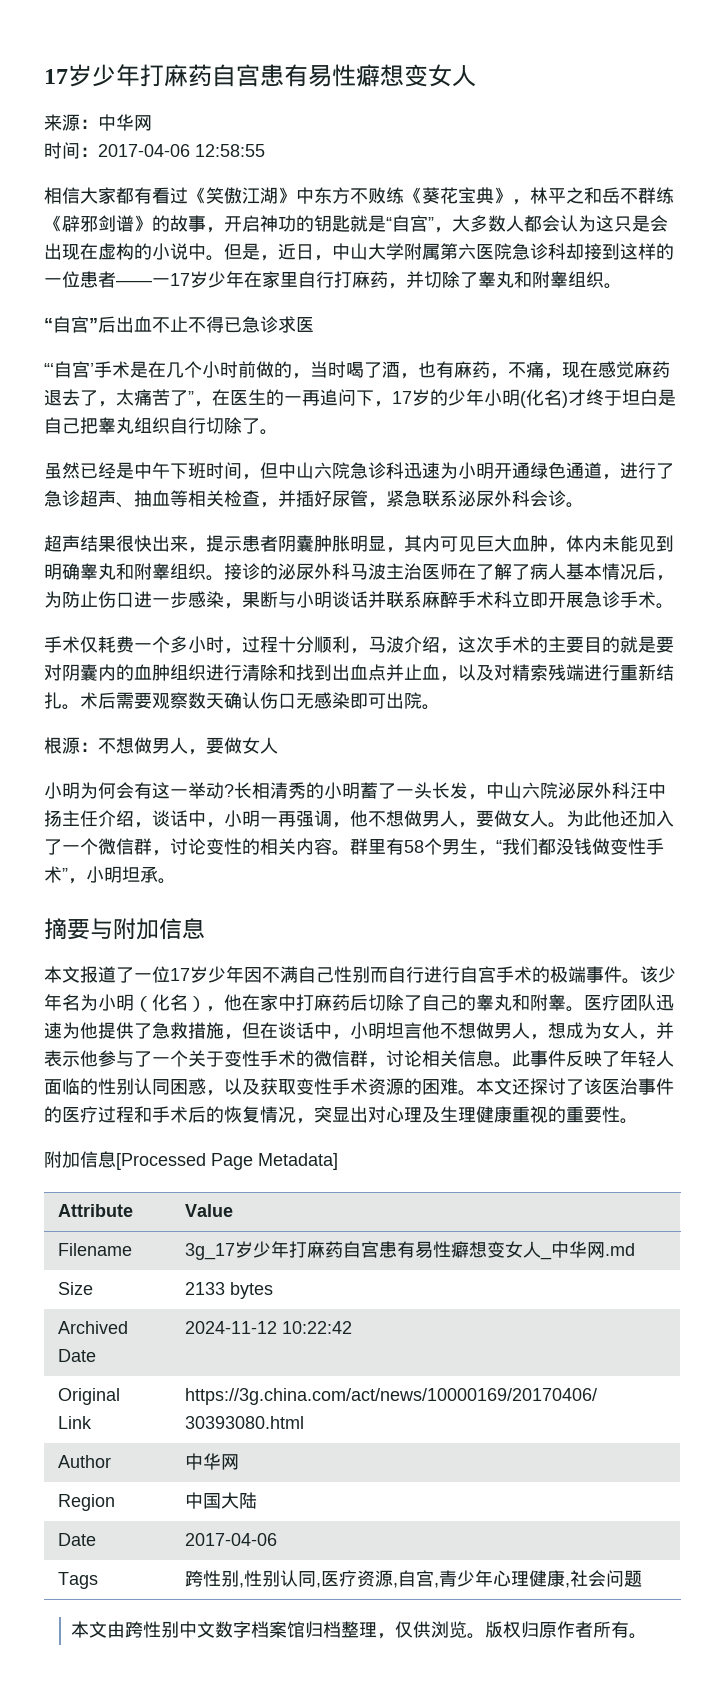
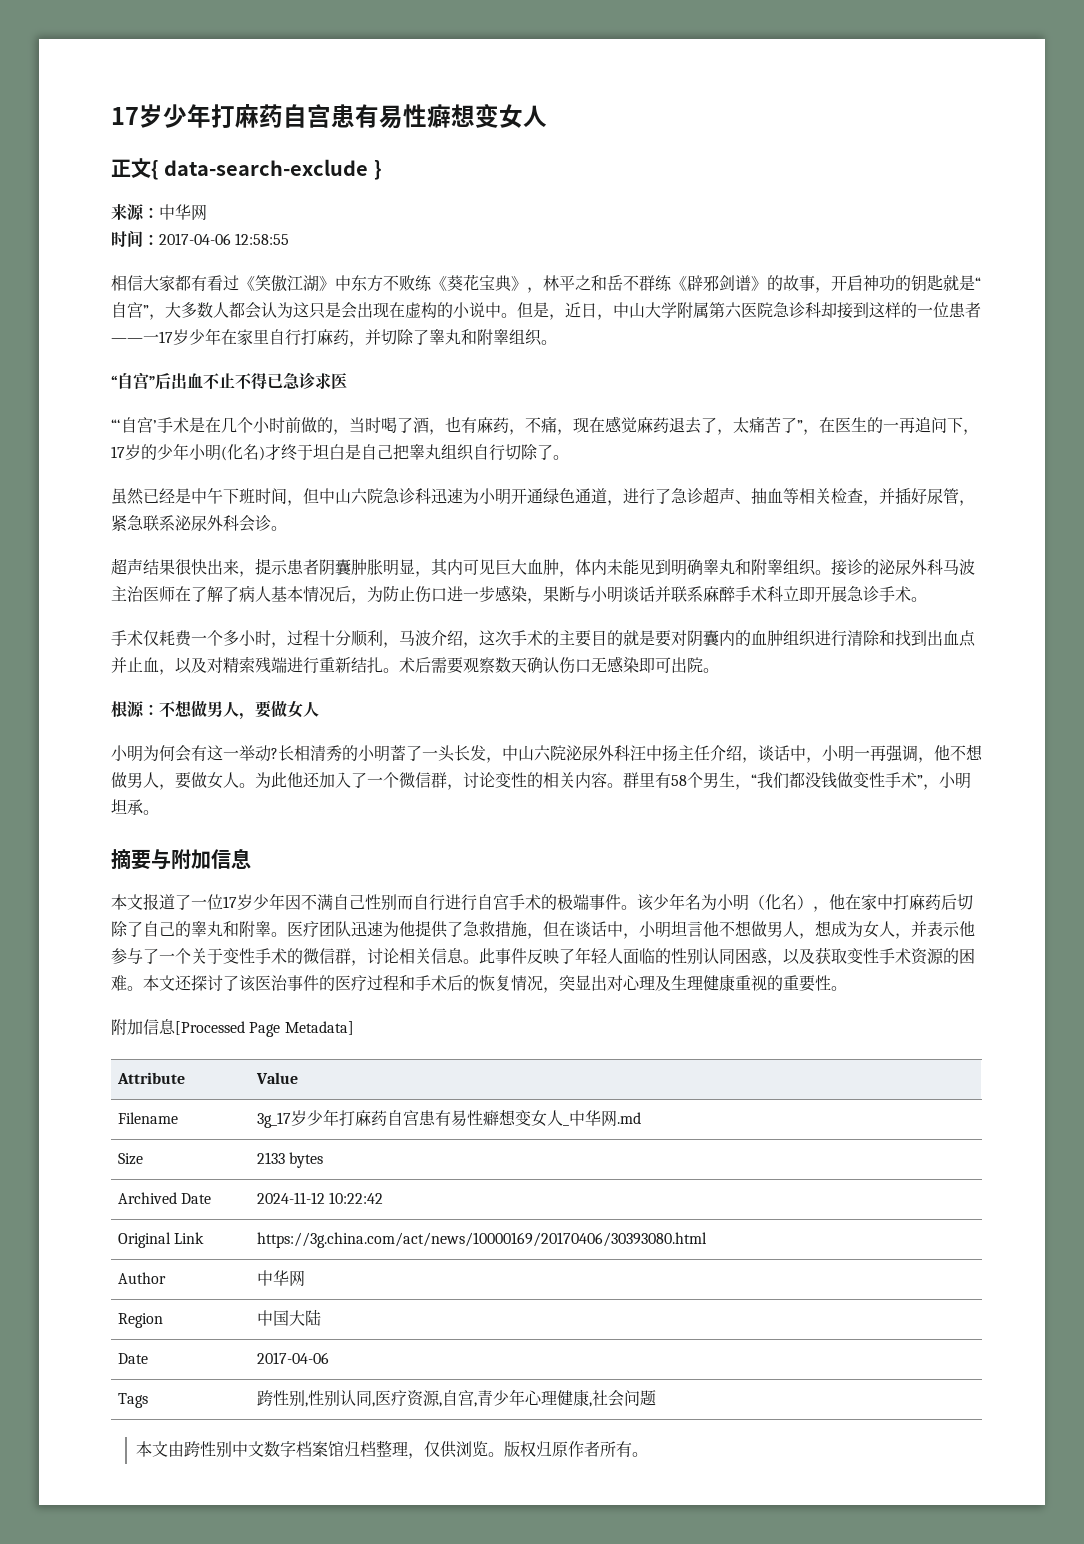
+ 正文{ data-search-exclude }

